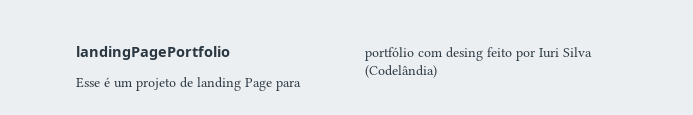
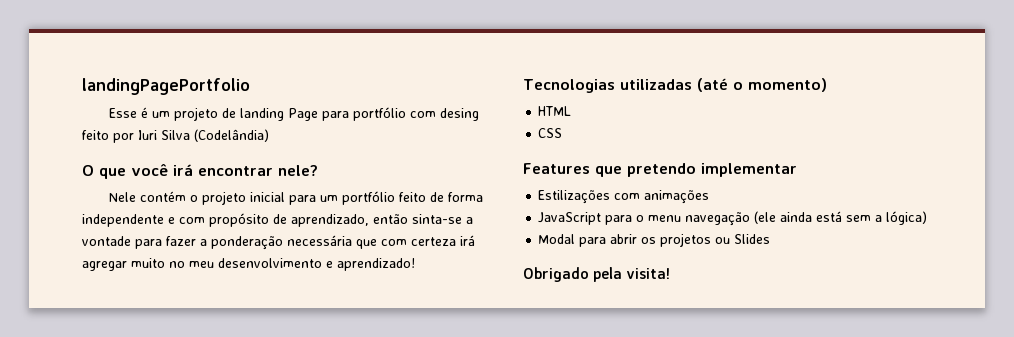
+ O que você irá encontrar nele?
+ Nele contém o projeto inicial para um portfólio feito de forma independente e com propósito de aprendizado, então sinta-se a vontade para fazer a ponderação necessária que com certeza irá agregar muito no meu desenvolvimento e aprendizado!
+ Tecnologias utilizadas (até o momento)
+ HTML
+ CSS
+ Features que pretendo implementar
+ Estilizações com animações
+ JavaScript para o menu navegação (ele ainda está sem a lógica)
+ Modal para abrir os projetos ou Slides
+ Obrigado pela visita!

